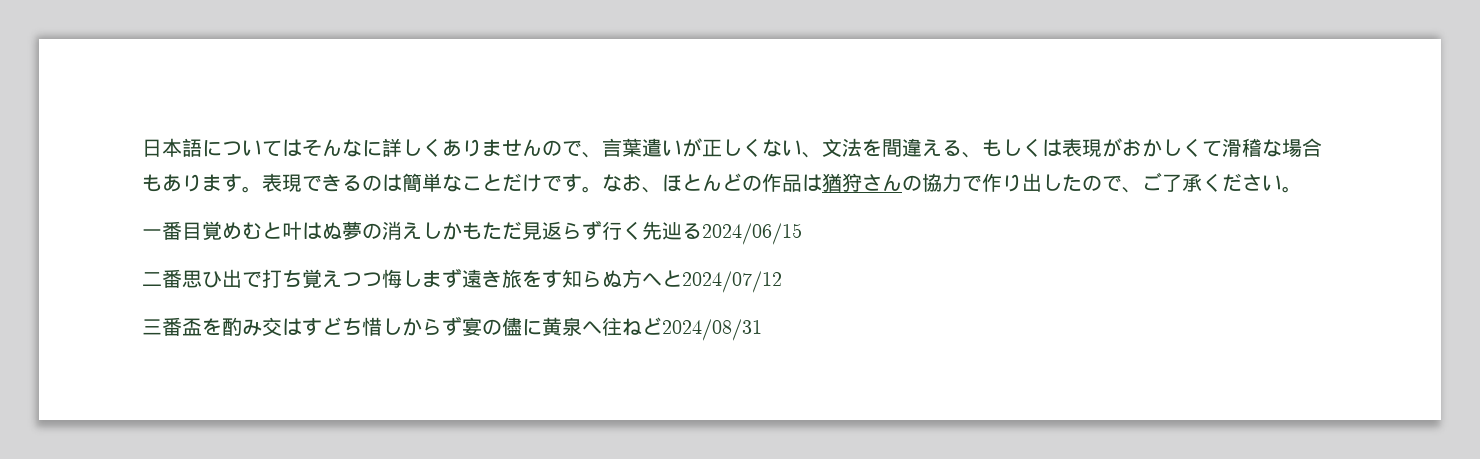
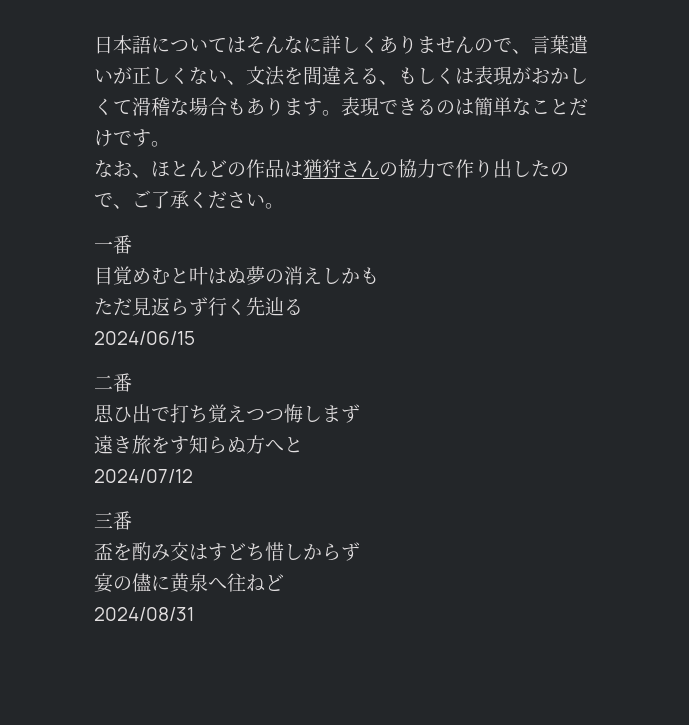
- 表現できるのは簡単なことだけです。なお、ほとんどの作品は猶狩さんの協力で作り出したので、ご了承ください。
+ 表現できるのは簡単なことだけです。
+ なお、ほとんどの作品は猶狩さんの協力で作り出したので、ご了承ください。
- 一番目覚めむと叶はぬ夢の消えしかもただ見返らず行く先辿る2024/06/15
+ 一番
+ 目覚めむと叶はぬ夢の消えしかも
+ ただ見返らず行く先辿る
+ 2024/06/15
- 二番思ひ出で打ち覚えつつ悔しまず遠き旅をす知らぬ方へと2024/07/12
+ 二番
+ 思ひ出で打ち覚えつつ悔しまず
+ 遠き旅をす知らぬ方へと
+ 2024/07/12
- 三番盃を酌み交はすどち惜しからず宴の儘に黄泉へ往ねど2024/08/31
+ 三番
+ 盃を酌み交はすどち惜しからず
+ 宴の儘に黄泉へ往ねど
+ 2024/08/31

